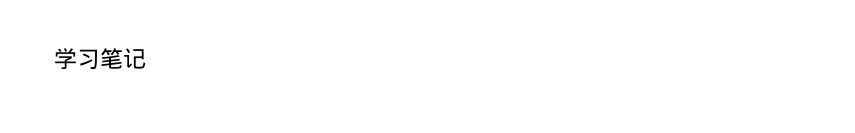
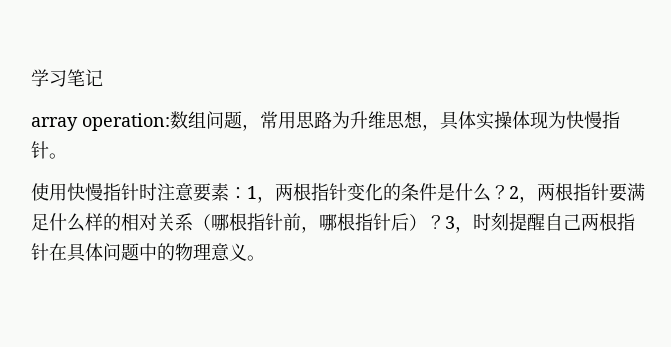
+ array operation:数组问题，常用思路为升维思想，具体实操体现为快慢指针。
+ 使用快慢指针时注意要素：1，两根指针变化的条件是什么？2，两根指针要满足什么样的相对关系（哪根指针前，哪根指针后）？3，时刻提醒自己两根指针在具体问题中的物理意义。

